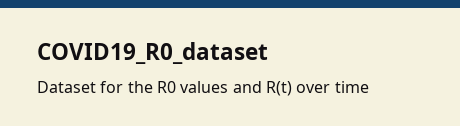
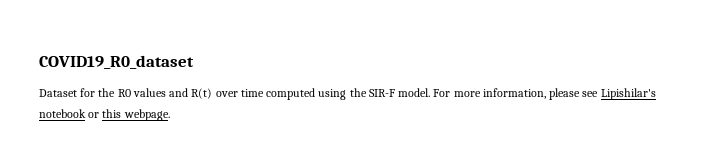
- Dataset for the R0 values and R(t) over time
+ Dataset for the R0 values and R(t) over time computed using the SIR-F model. For more information, please see Lipishilar's notebook or this webpage.

